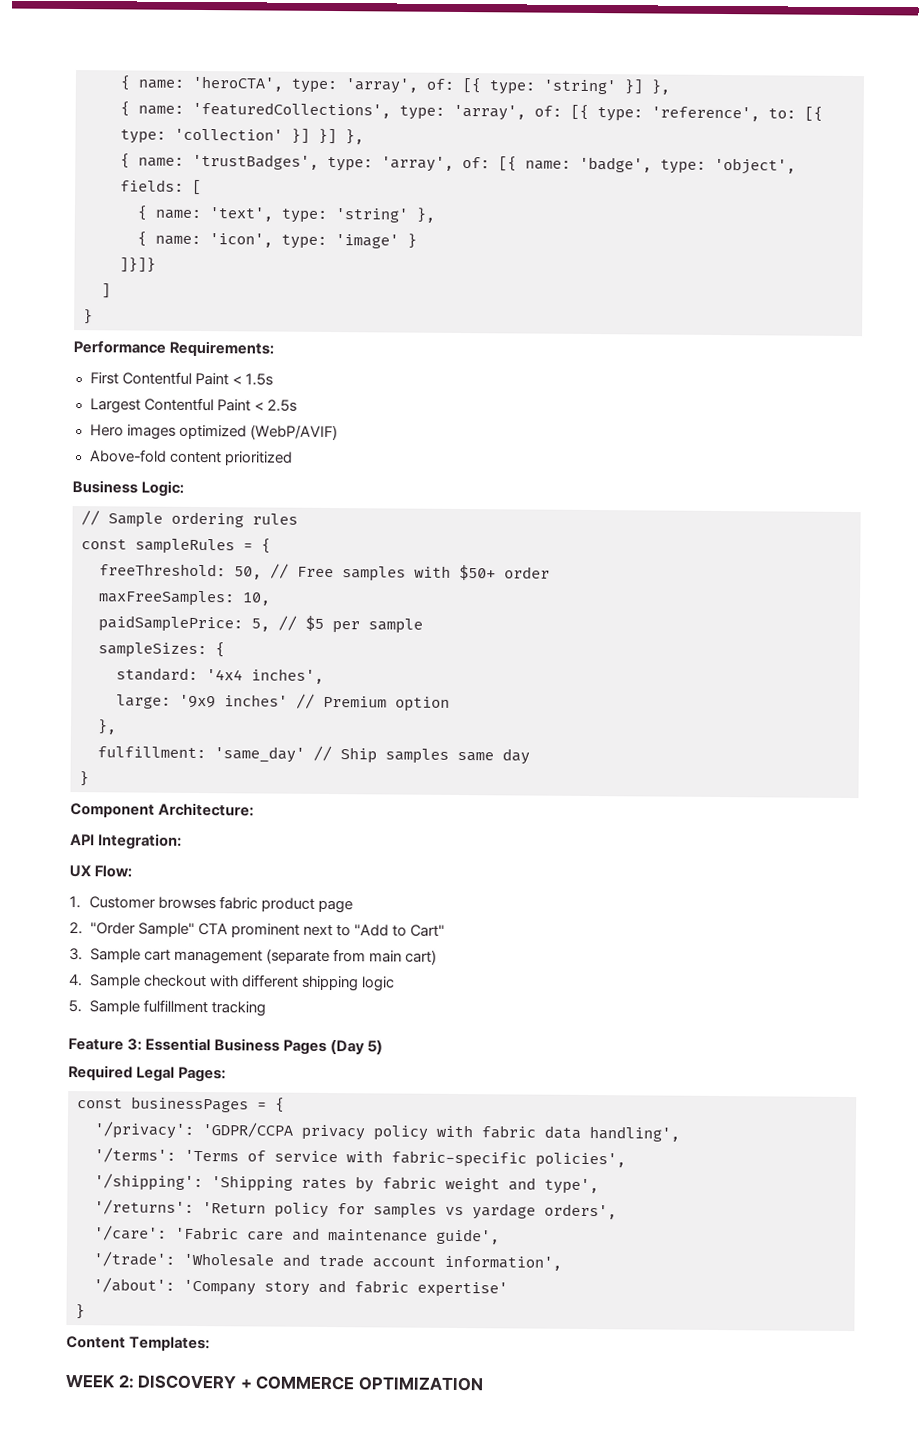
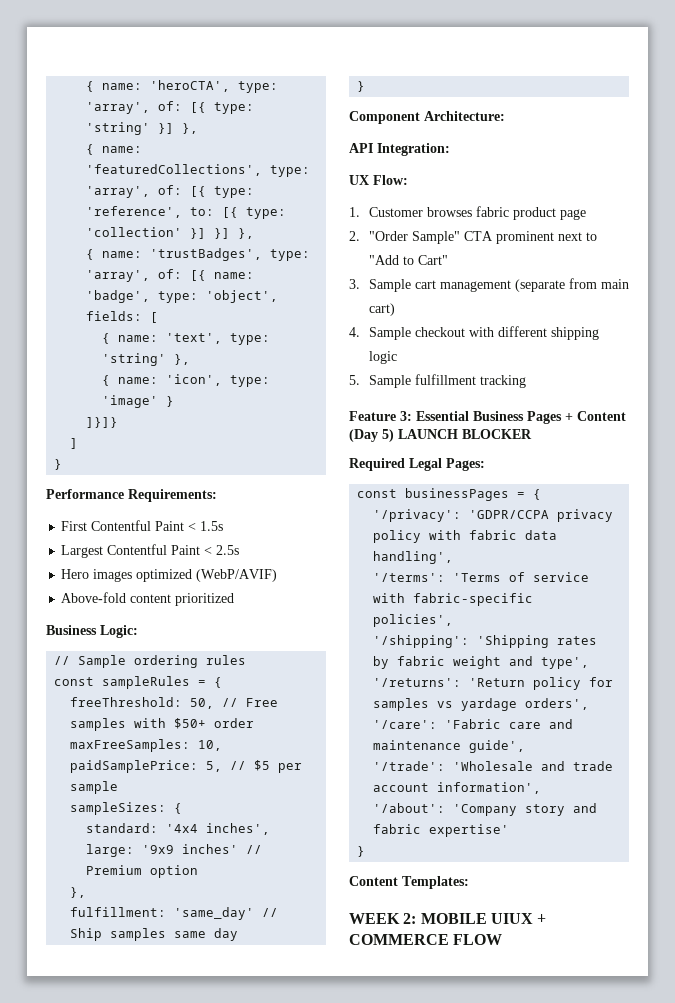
- Feature 3: Essential Business Pages (Day 5)
+ Feature 3: Essential Business Pages + Content (Day 5) LAUNCH BLOCKER
- WEEK 2: DISCOVERY + COMMERCE OPTIMIZATION
+ WEEK 2: MOBILE UIUX + COMMERCE FLOW

